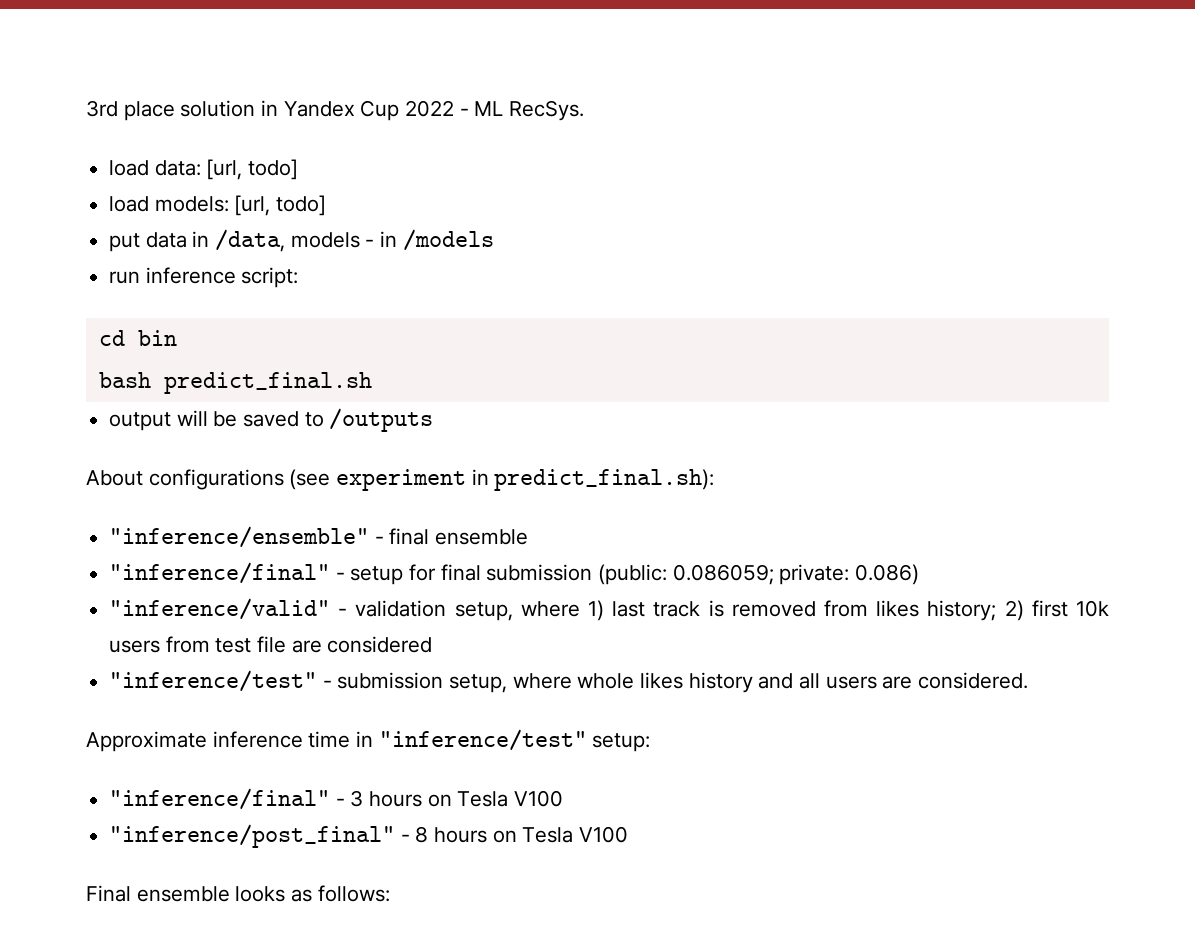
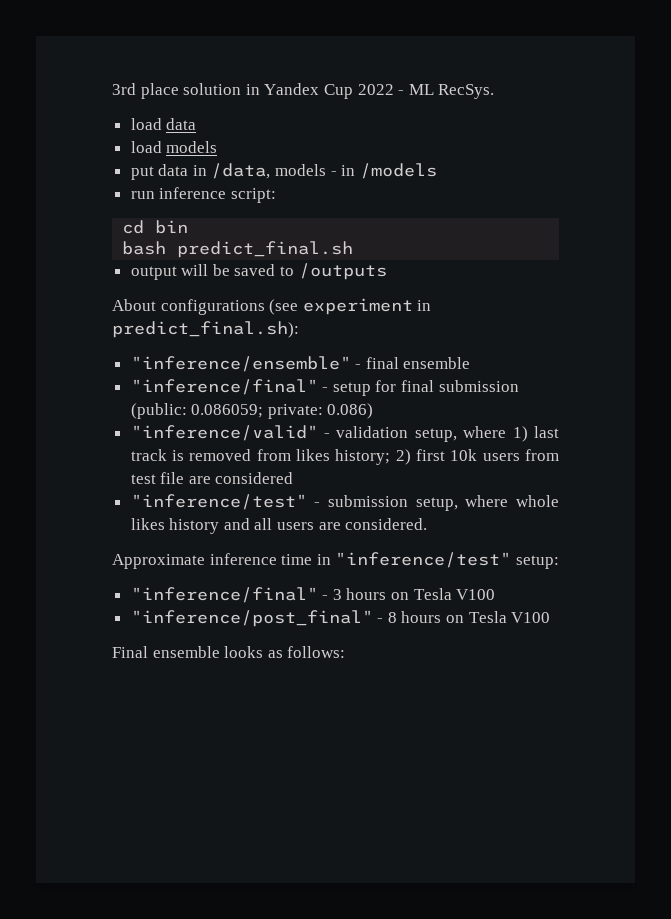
- load data: [url, todo]
- load models: [url, todo]
+ load data
+ load models

